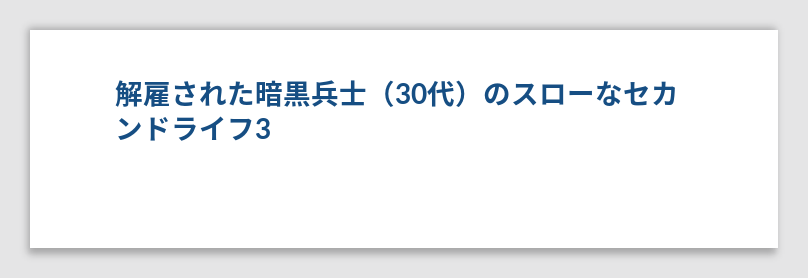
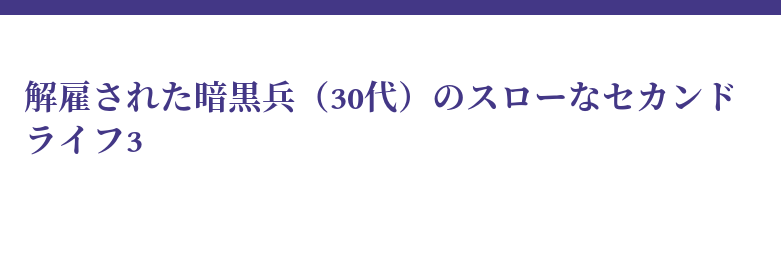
- 解雇された暗黒兵士（30代）のスローなセカンドライフ3
+ 解雇された暗黒兵（30代）のスローなセカンドライフ3

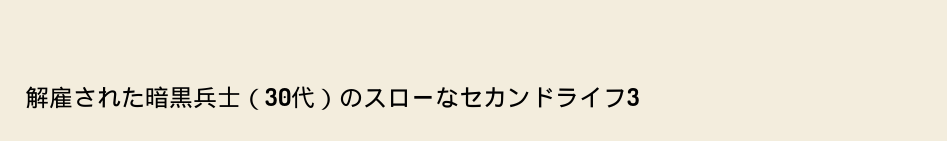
- 解雇された暗黒兵（30代）のスローなセカンドライフ3
+ 解雇された暗黒兵士（30代）のスローなセカンドライフ3

